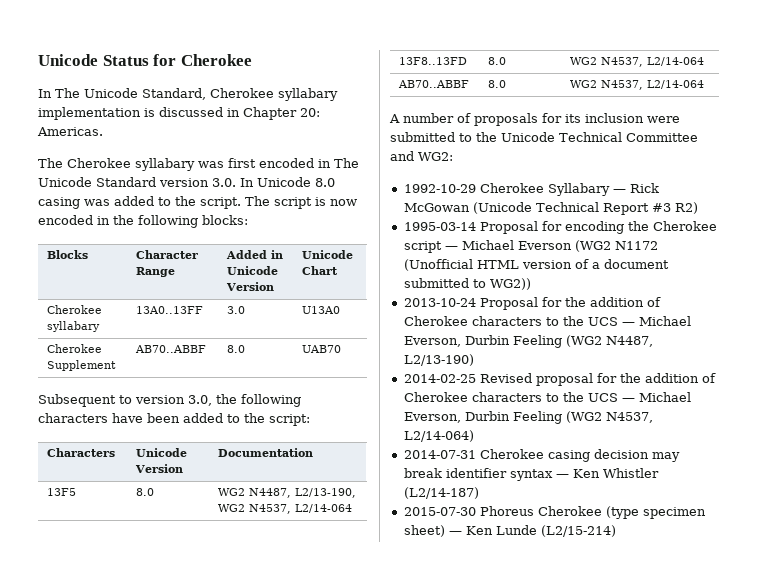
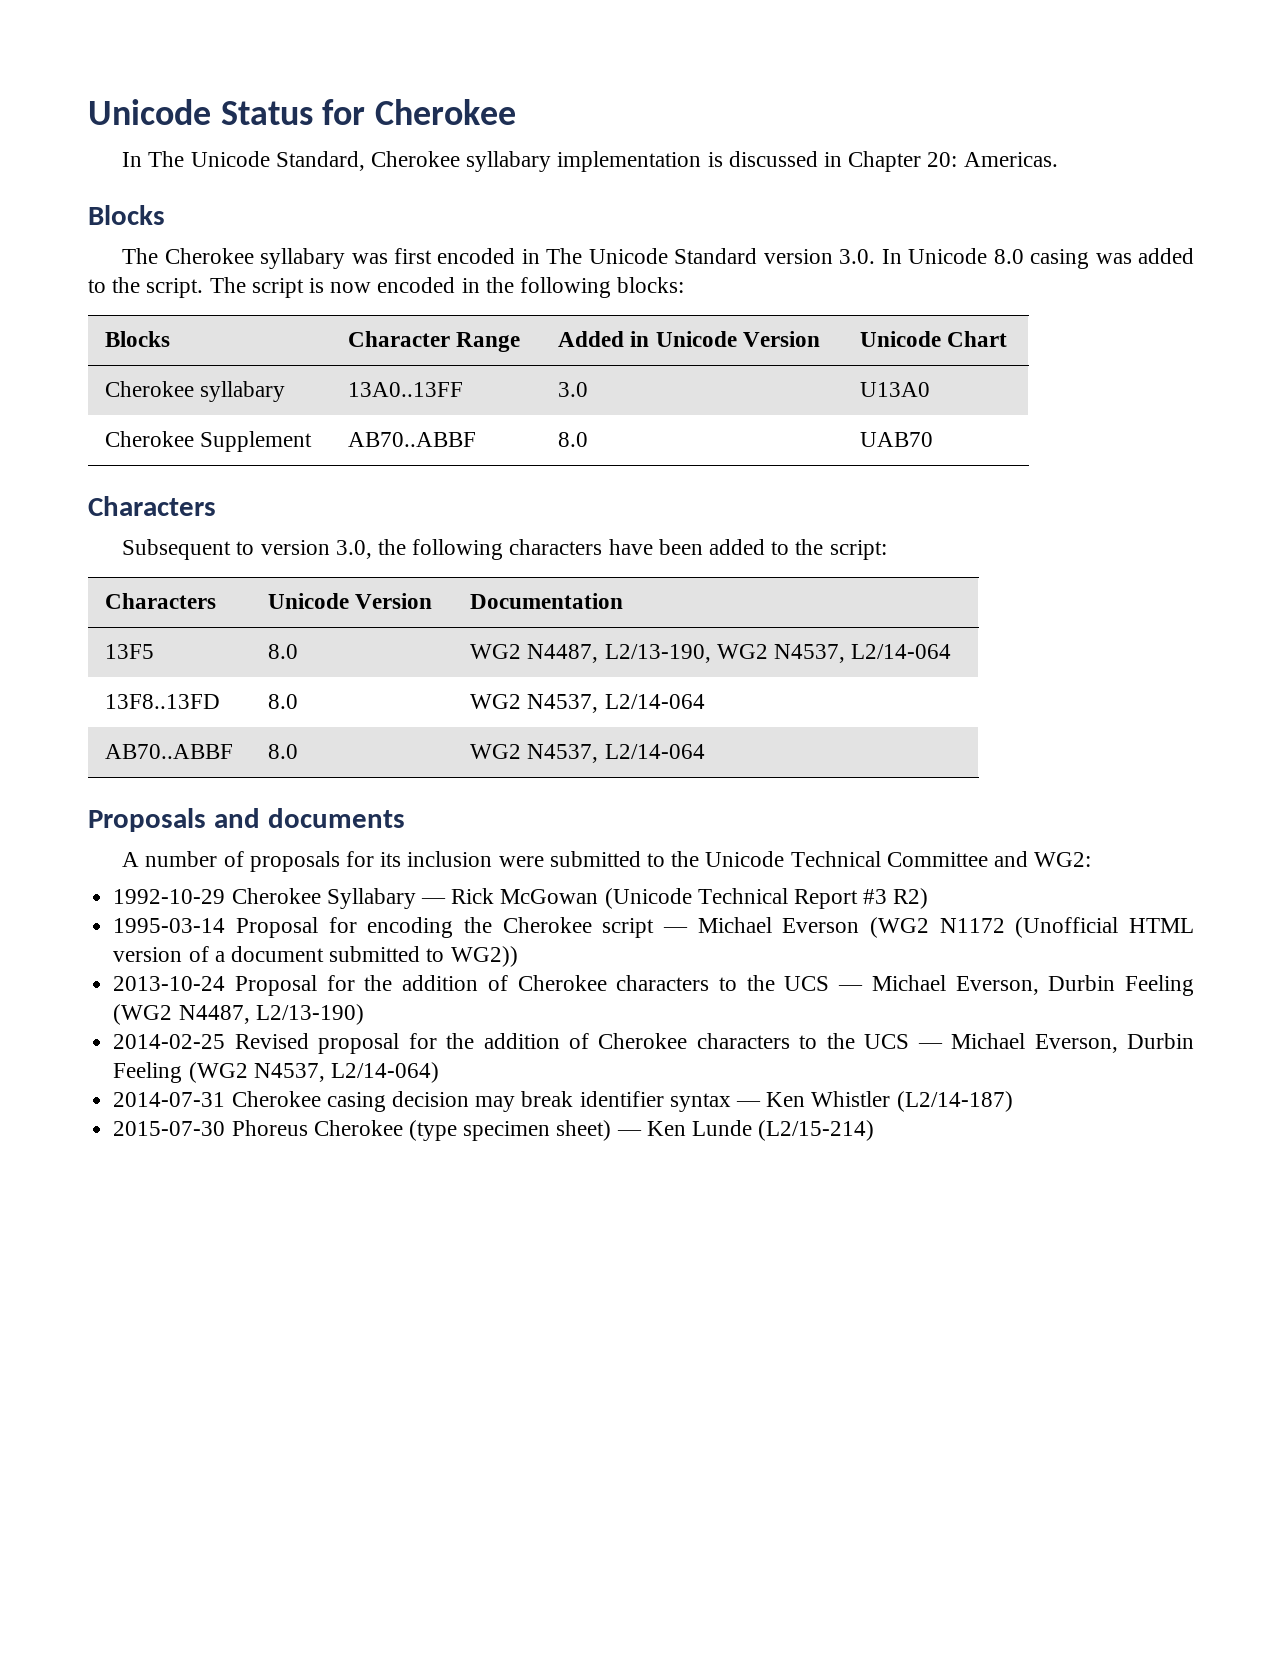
  In The Unicode Standard, Cherokee syllabary implementation is discussed in Chapter 20: Americas.
+ Blocks
  Cherokee Supplement | AB70..ABBF | 8.0 | UAB70
+ Characters
+ Proposals and documents

